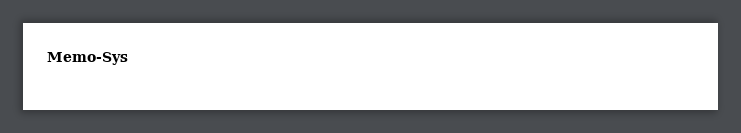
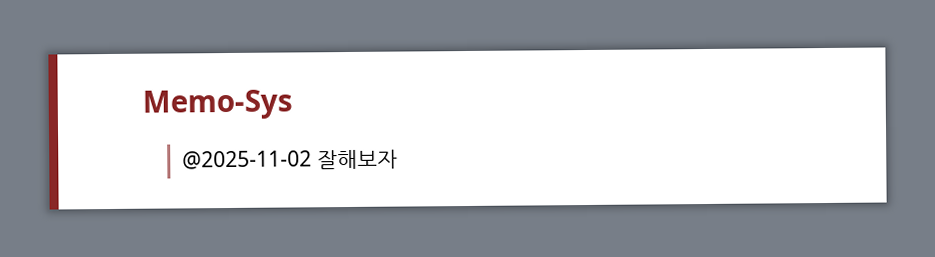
+ @2025-11-02 잘해보자

